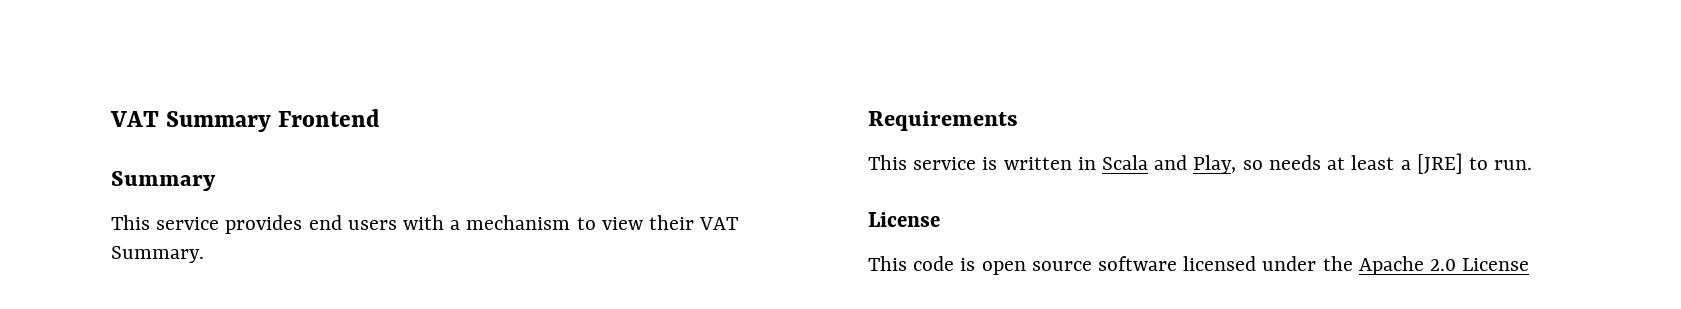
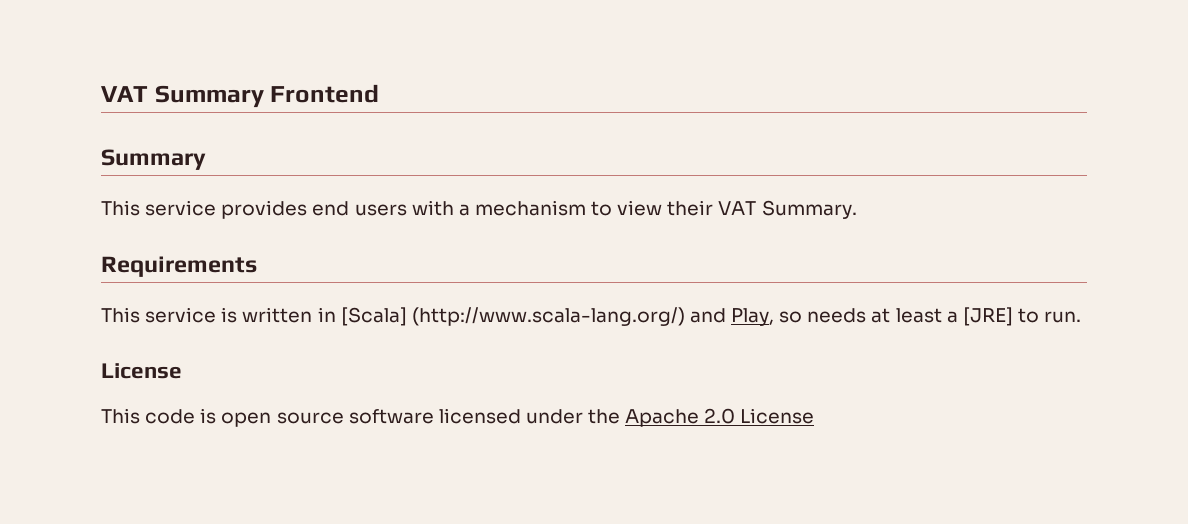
- This service is written in Scala and Play, so needs at least a [JRE] to run.
+ This service is written in [Scala] (http://www.scala-lang.org/) and Play, so needs at least a [JRE] to run.

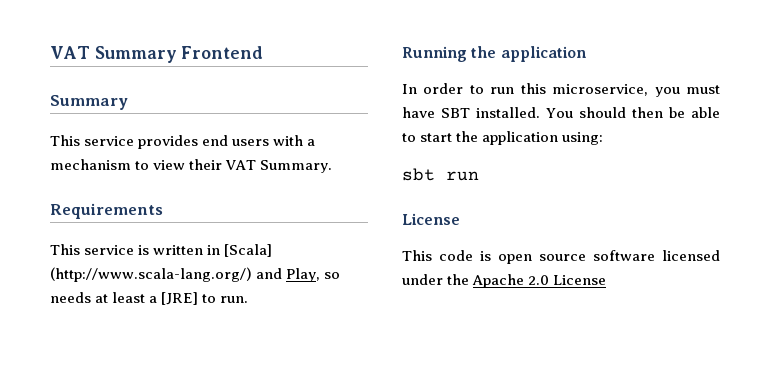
+ Running the application
+ In order to run this microservice, you must have SBT installed. You should then be able to start the application using:
+ sbt run

